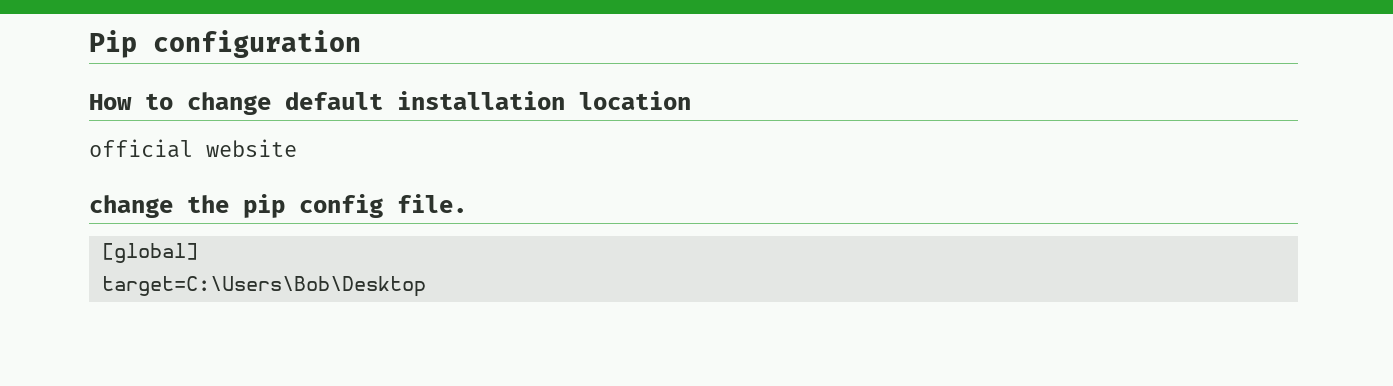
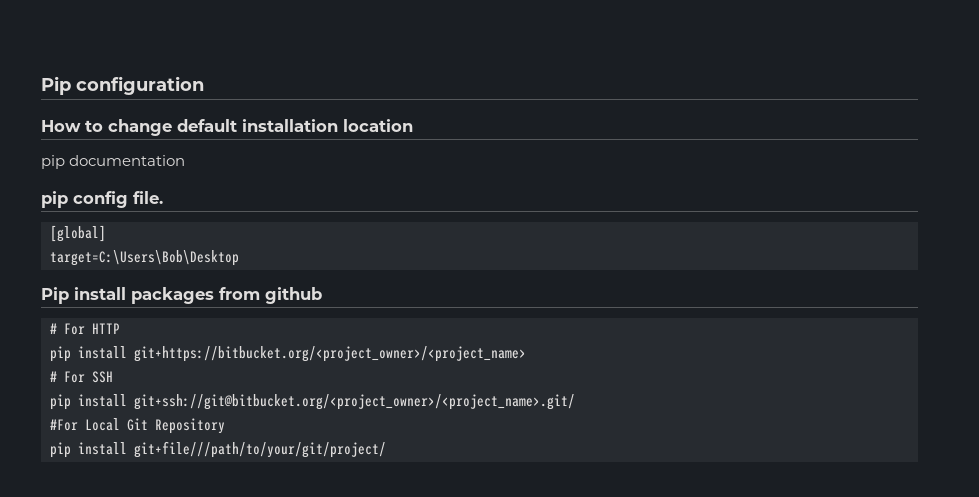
- official website
- change the pip config file.
+ pip documentation
+ pip config file.
+ Pip install packages from github
+ # For HTTP
+ pip install git+https://bitbucket.org/<project_owner>/<project_name>
+ # For SSH
+ pip install git+ssh://git@bitbucket.org/<project_owner>/<project_name>.git/
+ #For Local Git Repository
+ pip install git+file///path/to/your/git/project/

